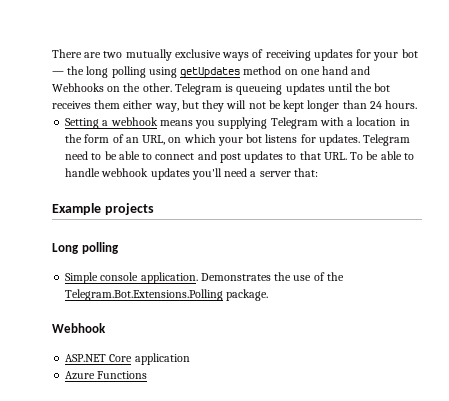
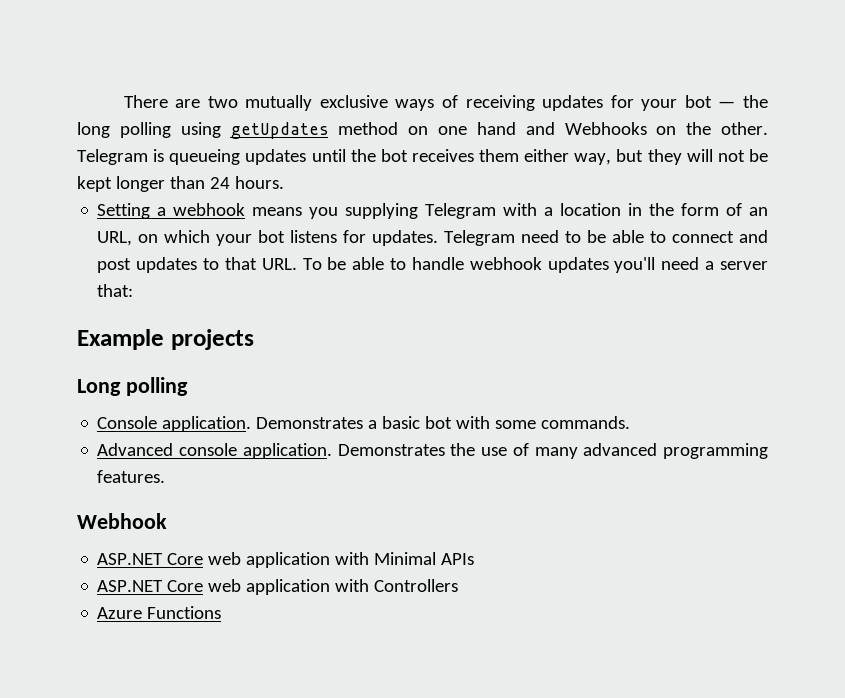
- Simple console application.
+ Console application. Demonstrates a basic bot with some commands.
+ Advanced console application.
- Demonstrates the use of the Telegram.Bot.Extensions.Polling package.
+ Demonstrates the use of many advanced programming features.
- ASP.NET Core application
+ ASP.NET Core web application with Minimal APIs
+ ASP.NET Core web application with Controllers

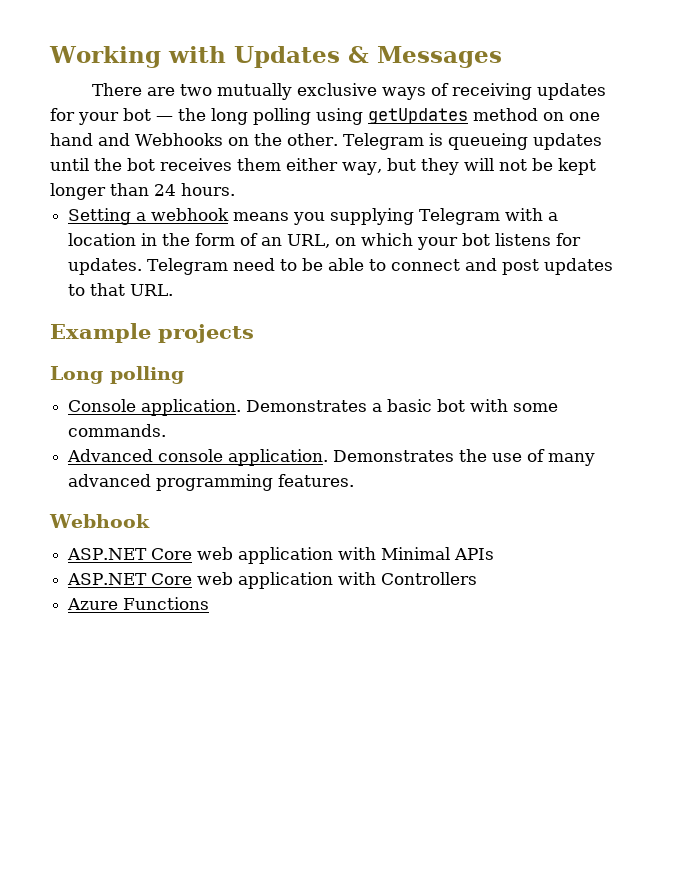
+ Working with Updates & Messages
- Telegram need to be able to connect and post updates to that URL. To be able to handle webhook updates you'll need a server that:
+ Telegram need to be able to connect and post updates to that URL.

